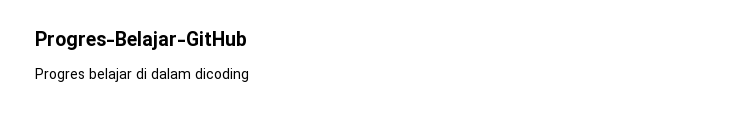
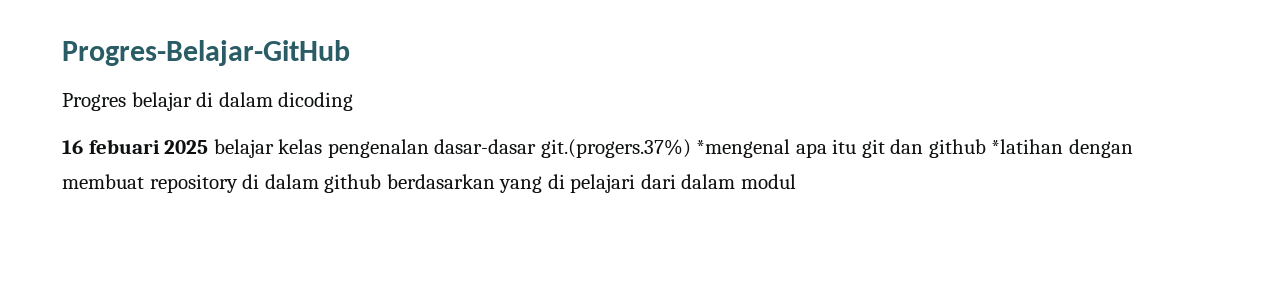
+ 16 febuari 2025 belajar kelas pengenalan dasar-dasar git.(progers.37%) *mengenal apa itu git dan github *latihan dengan membuat repository di dalam github berdasarkan yang di pelajari dari dalam modul

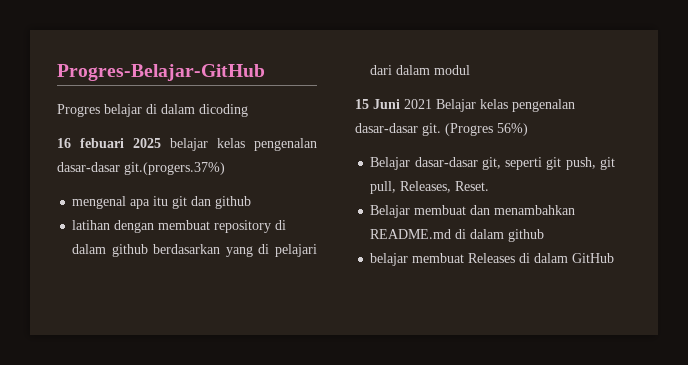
- 16 febuari 2025 belajar kelas pengenalan dasar-dasar git.(progers.37%) *mengenal apa itu git dan github *latihan dengan membuat repository di dalam github berdasarkan yang di pelajari dari dalam modul
+ 16 febuari 2025 belajar kelas pengenalan dasar-dasar git.(progers.37%)
+ mengenal apa itu git dan github
+ latihan dengan membuat repository di dalam github berdasarkan yang di pelajari dari dalam modul
+ 15 Juni 2021 Belajar kelas pengenalan dasar-dasar git. (Progres 56%)
+ Belajar dasar-dasar git, seperti git push, git pull, Releases, Reset.
+ Belajar membuat dan menambahkan README.md di dalam github
+ belajar membuat Releases di dalam GitHub

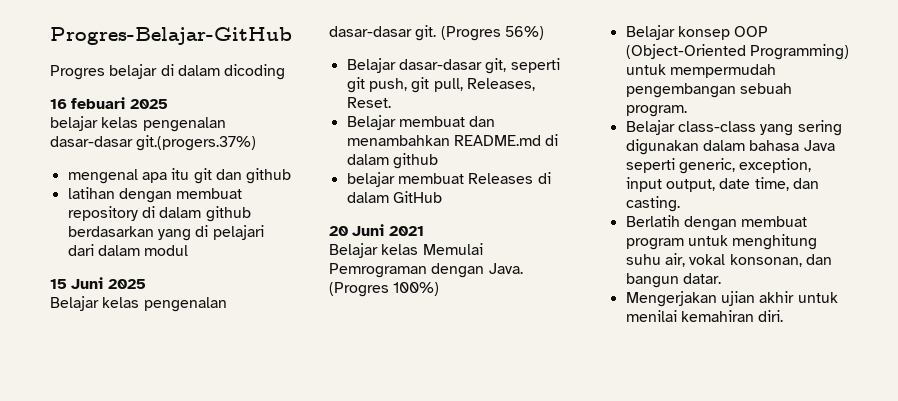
- 16 febuari 2025 belajar kelas pengenalan dasar-dasar git.(progers.37%)
+ 16 febuari 2025
+ belajar kelas pengenalan dasar-dasar git.(progers.37%)
- 15 Juni 2021 Belajar kelas pengenalan dasar-dasar git.
+ 15 Juni 2025
+ Belajar kelas pengenalan dasar-dasar git.
+ 20 Juni 2021
+ Belajar kelas Memulai Pemrograman dengan Java. (Progres 100%)
+ Belajar konsep OOP (Object-Oriented Programming) untuk mempermudah pengembangan sebuah program.
+ Belajar class-class yang sering digunakan dalam bahasa Java seperti generic, exception, input output, date time, dan casting.
+ Berlatih dengan membuat program untuk menghitung suhu air, vokal konsonan, dan bangun datar.
+ Mengerjakan ujian akhir untuk menilai kemahiran diri.

